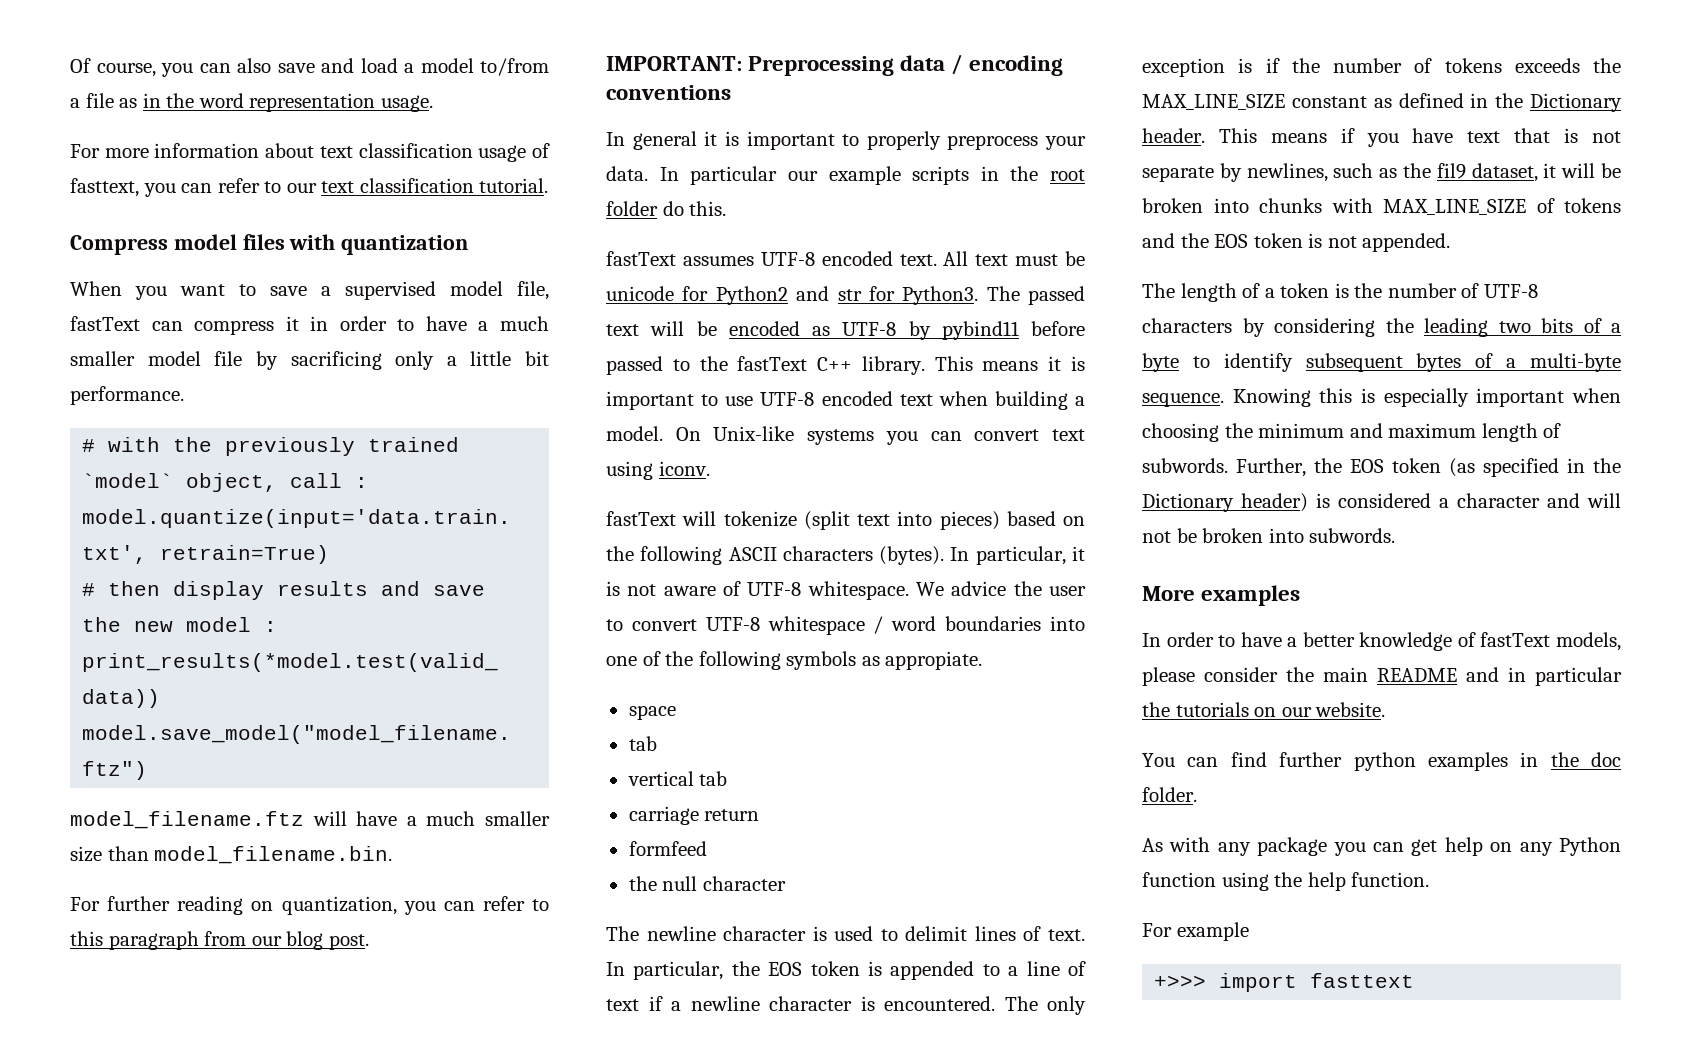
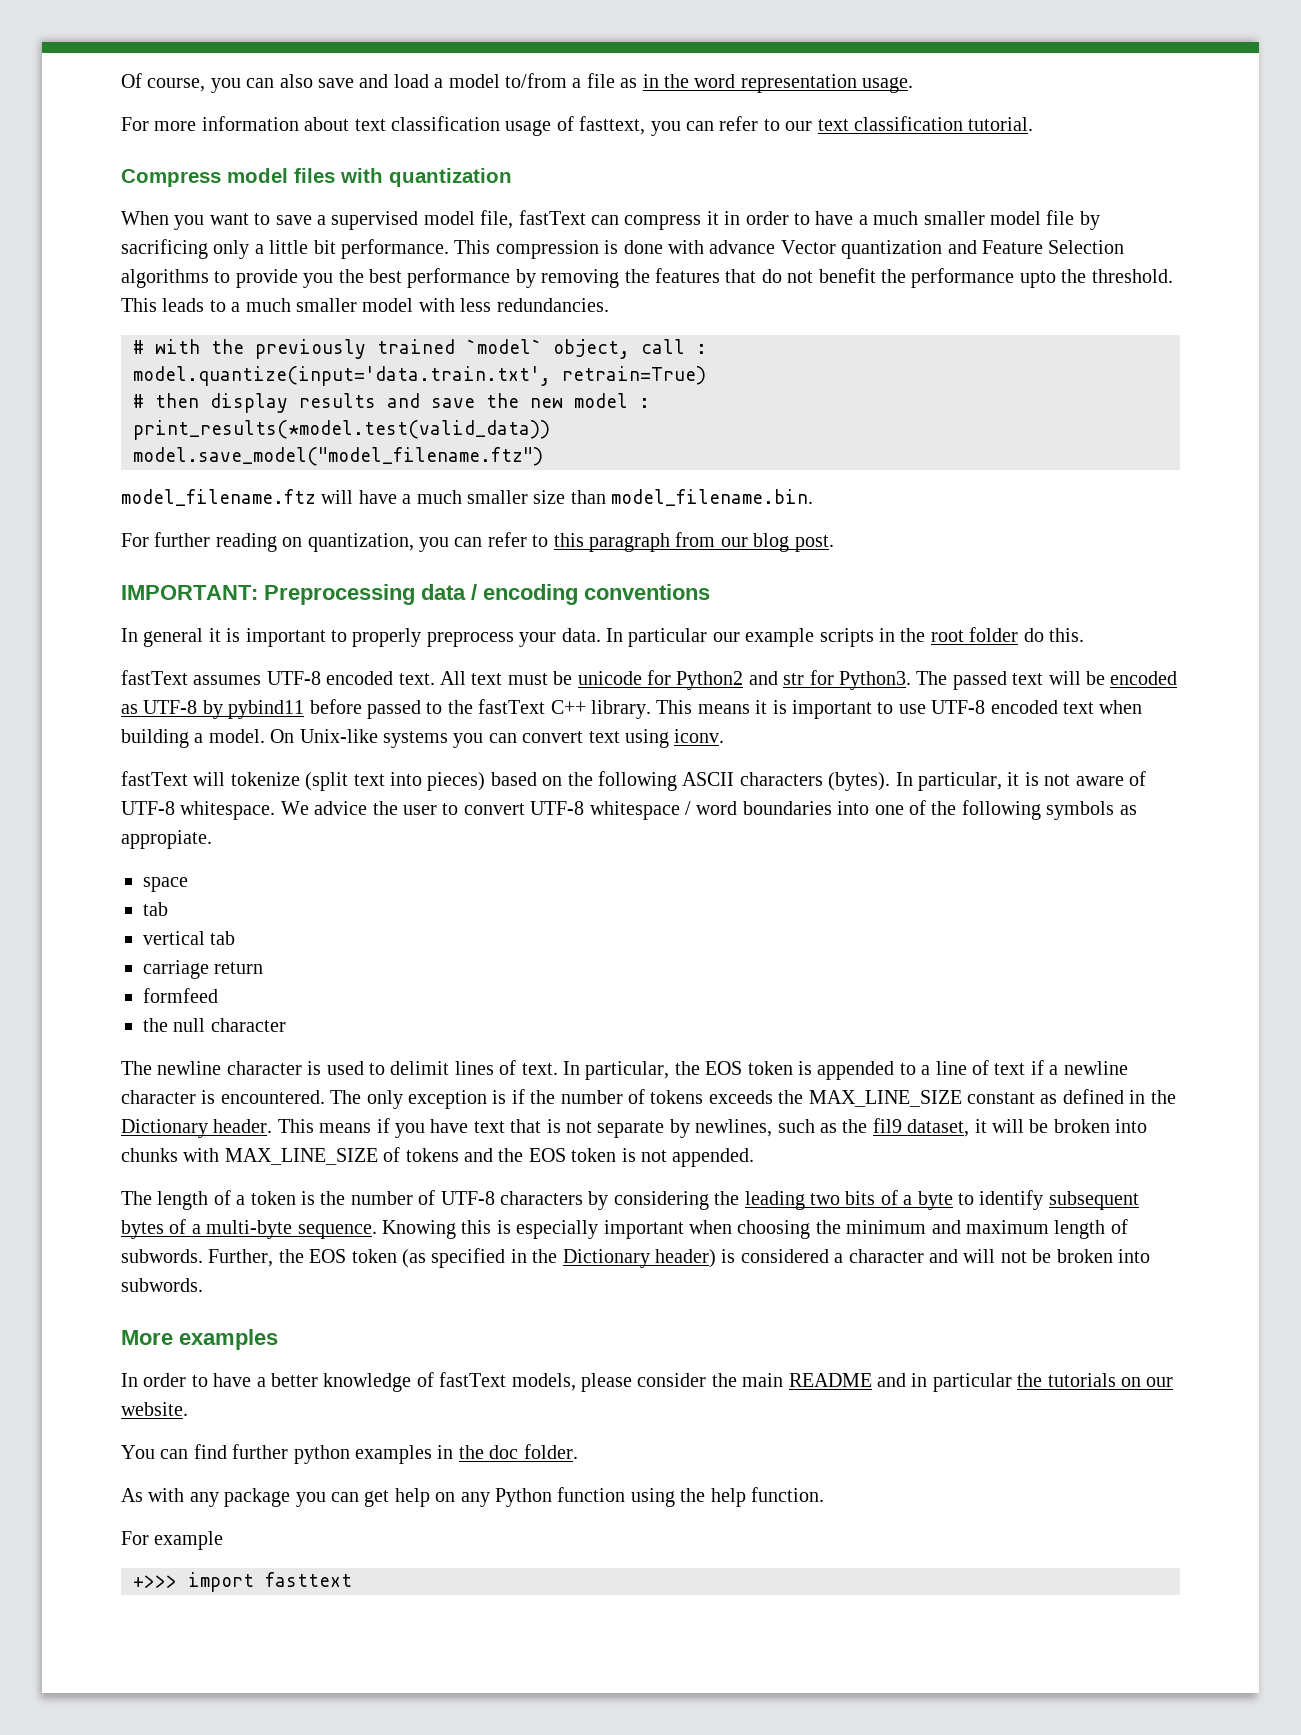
+ This compression is done with advance Vector quantization and Feature Selection algorithms to provide you the best performance by removing the features that do not benefit the performance upto the threshold. This leads to a much smaller model with less redundancies.

